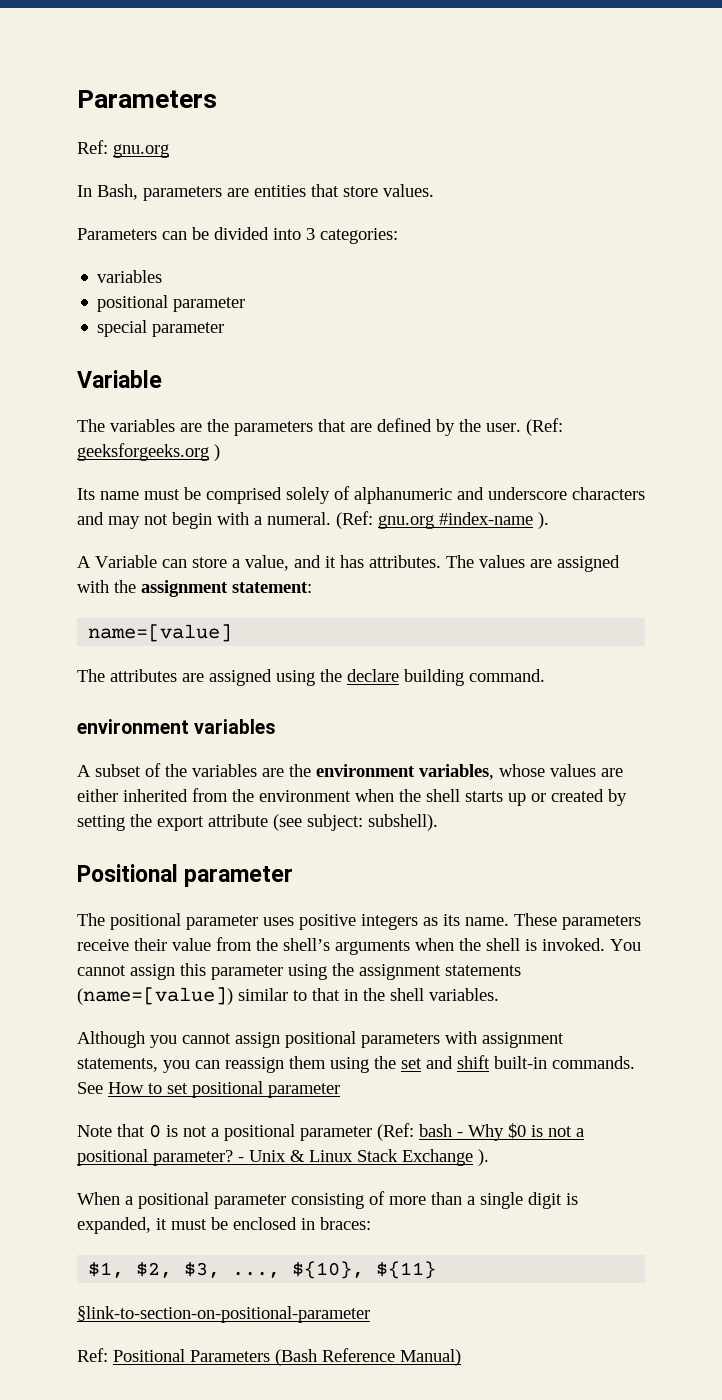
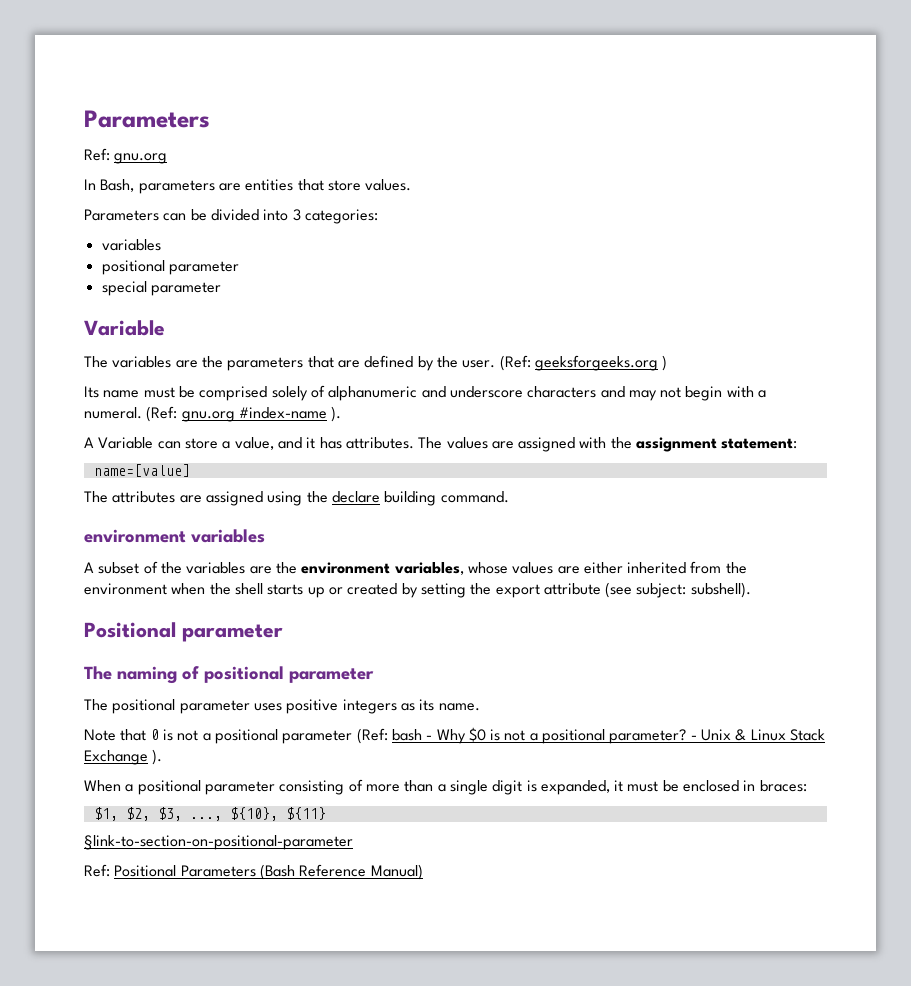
+ The naming of positional parameter
- These parameters receive their value from the shell’s arguments when the shell is invoked. You cannot assign this parameter using the assignment statements (name=[value]) similar to that in the shell variables.
- Although you cannot assign positional parameters with assignment statements, you can reassign them using the set and shift built-in commands. See How to set positional parameter

